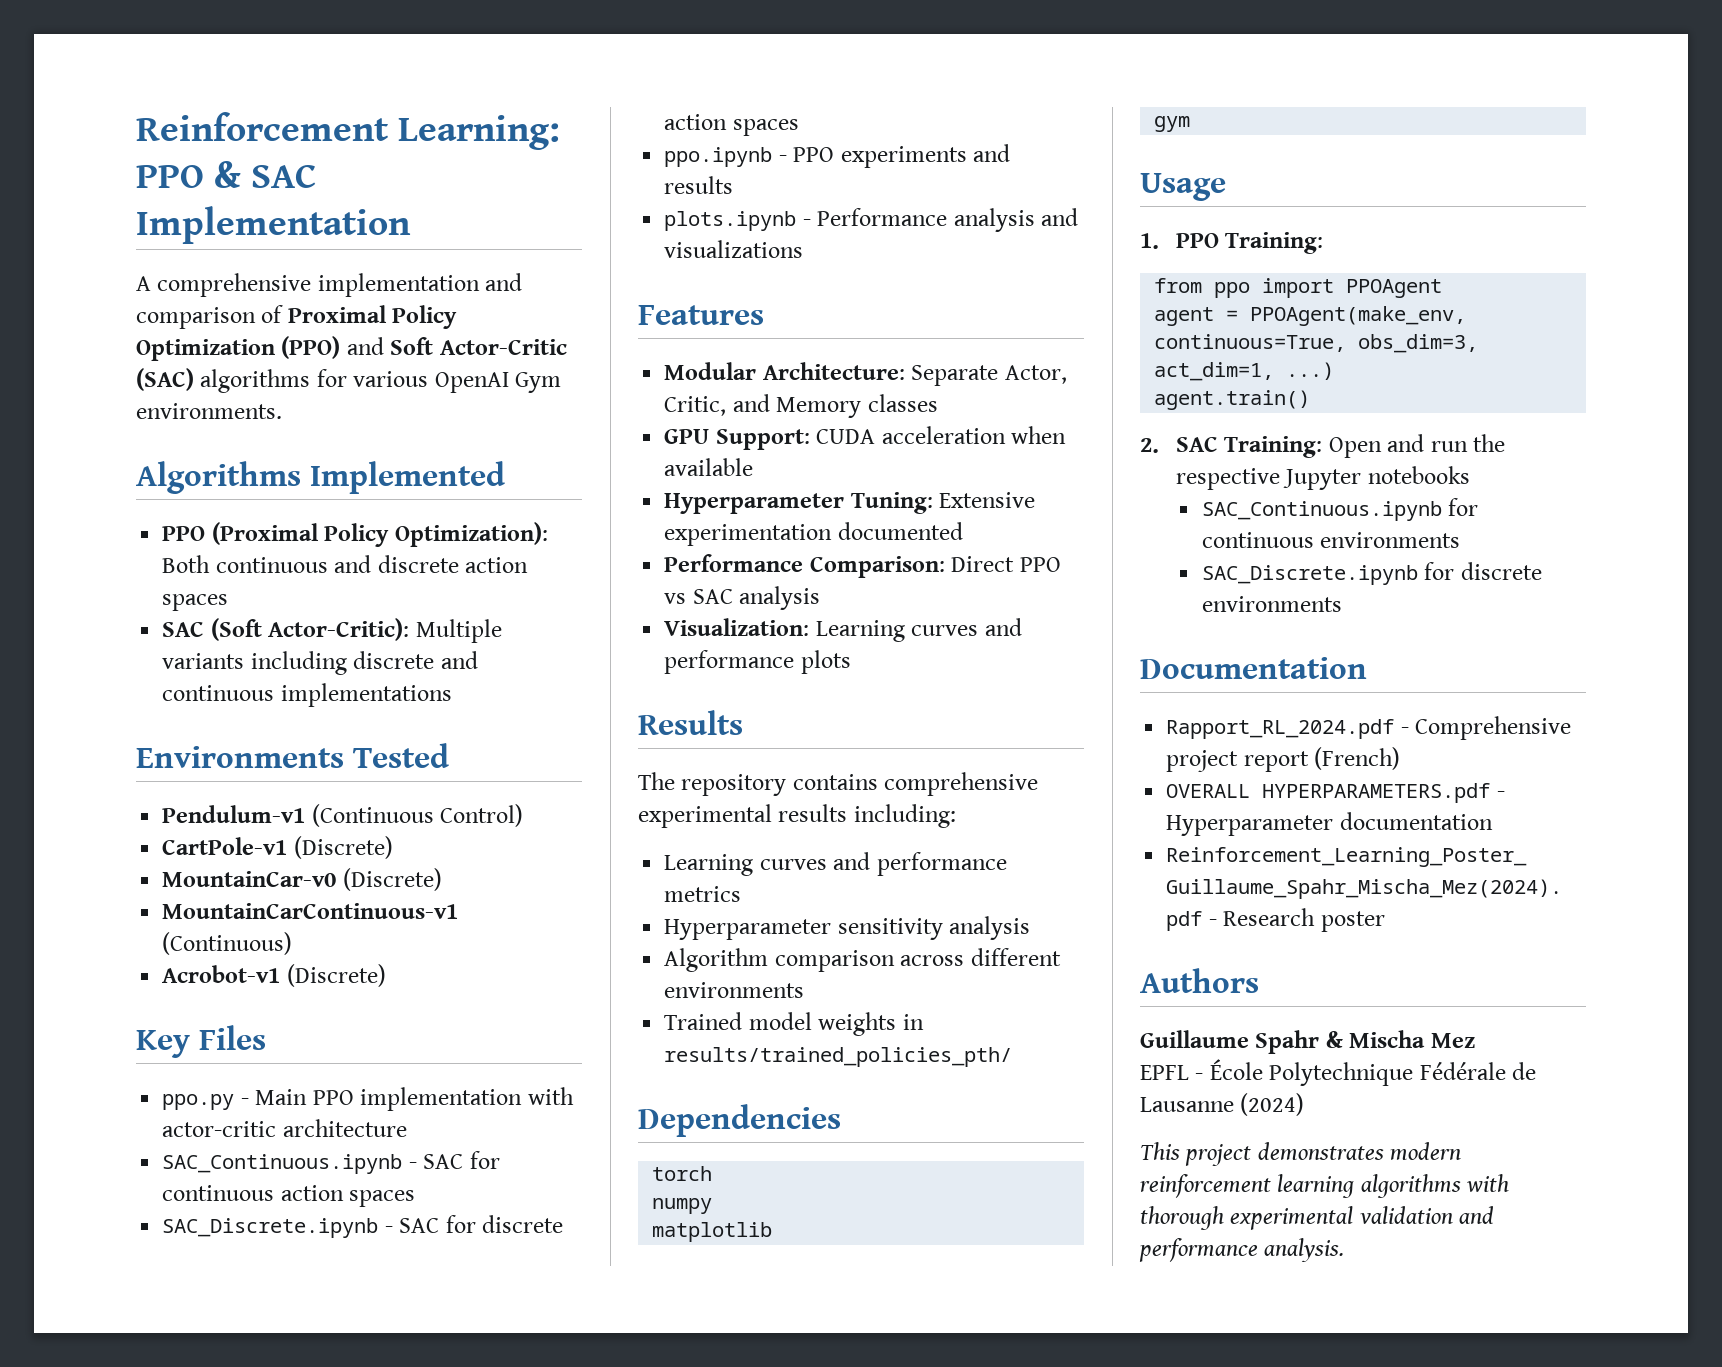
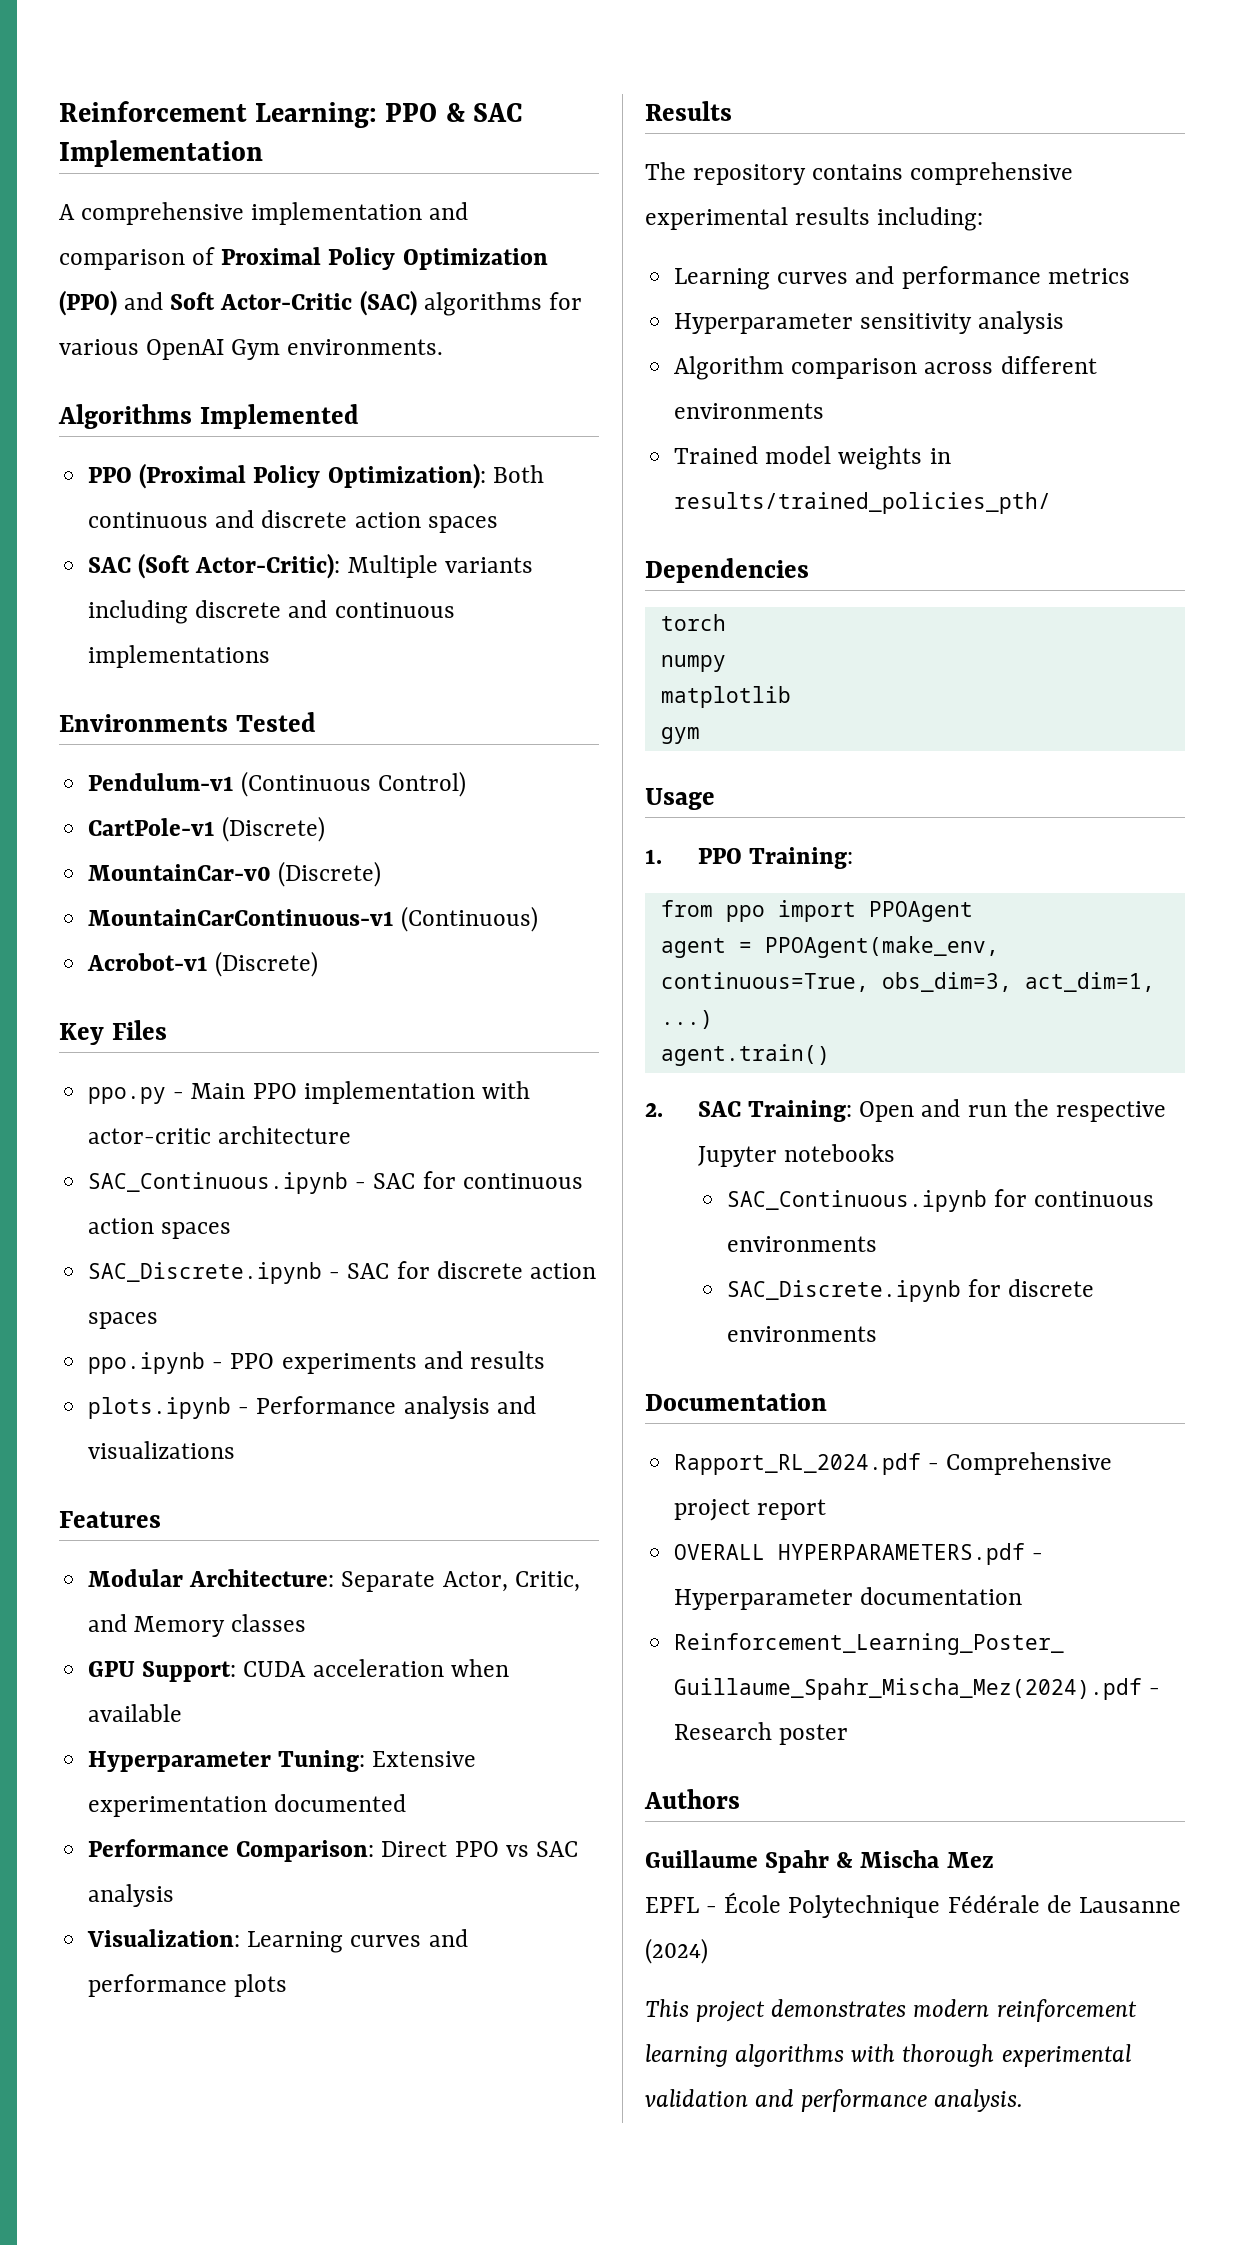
- Rapport_RL_2024.pdf - Comprehensive project report (French)
+ Rapport_RL_2024.pdf - Comprehensive project report

